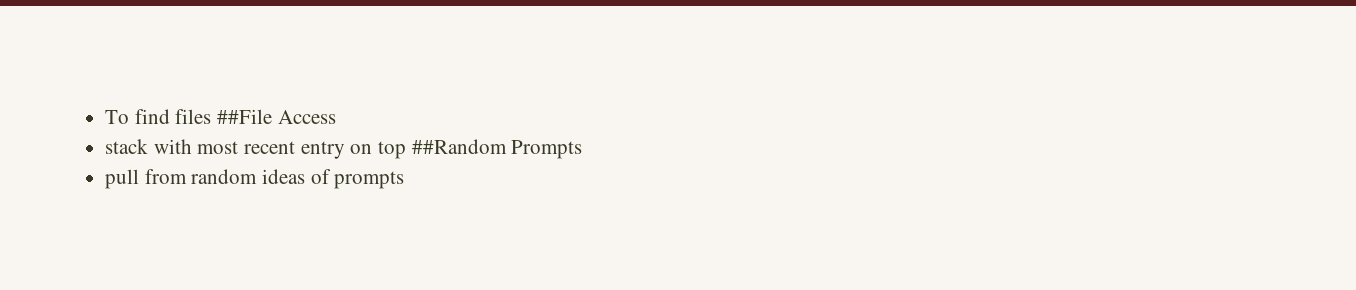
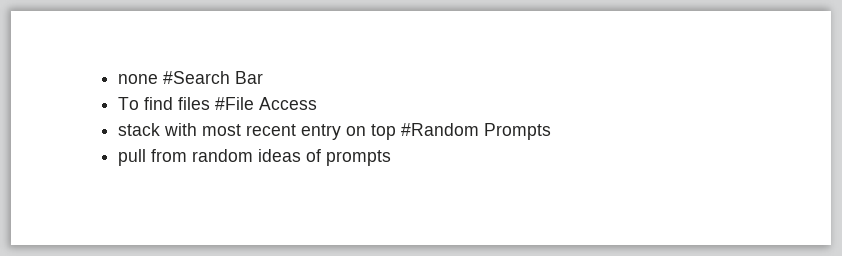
+ none #Search Bar
- To find files ##File Access
+ To find files #File Access
- stack with most recent entry on top ##Random Prompts
+ stack with most recent entry on top #Random Prompts

